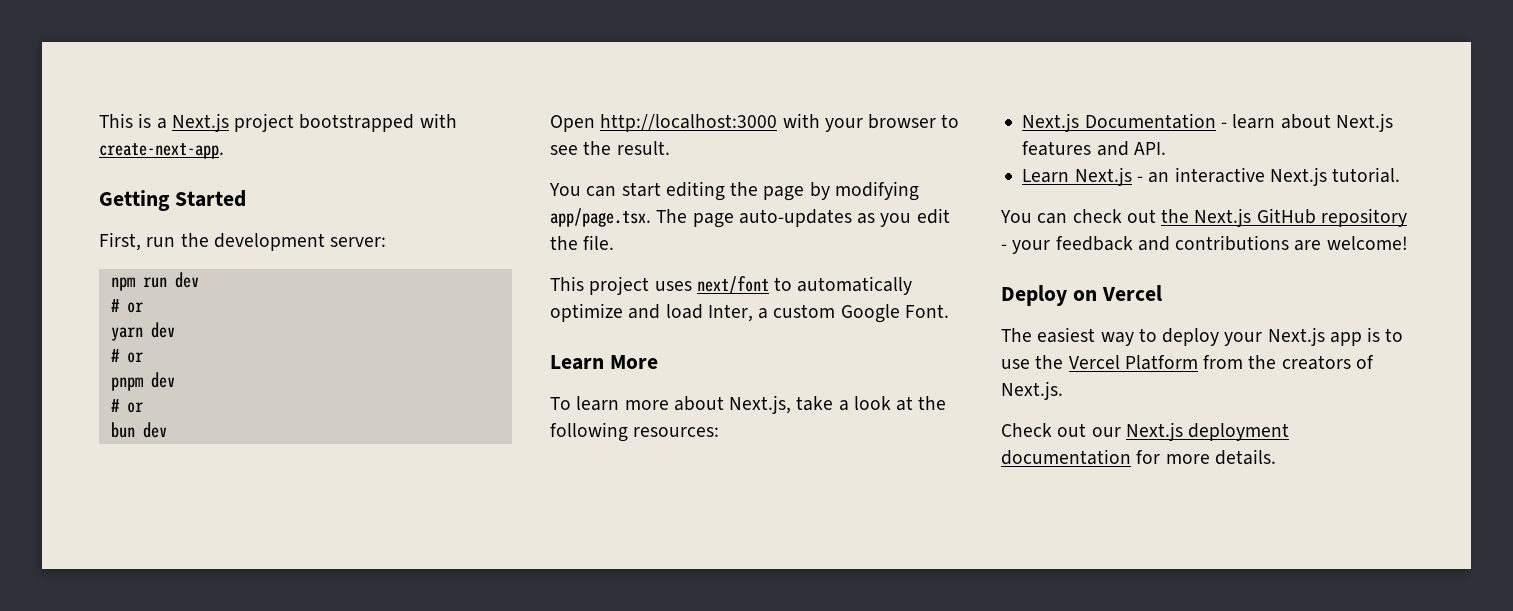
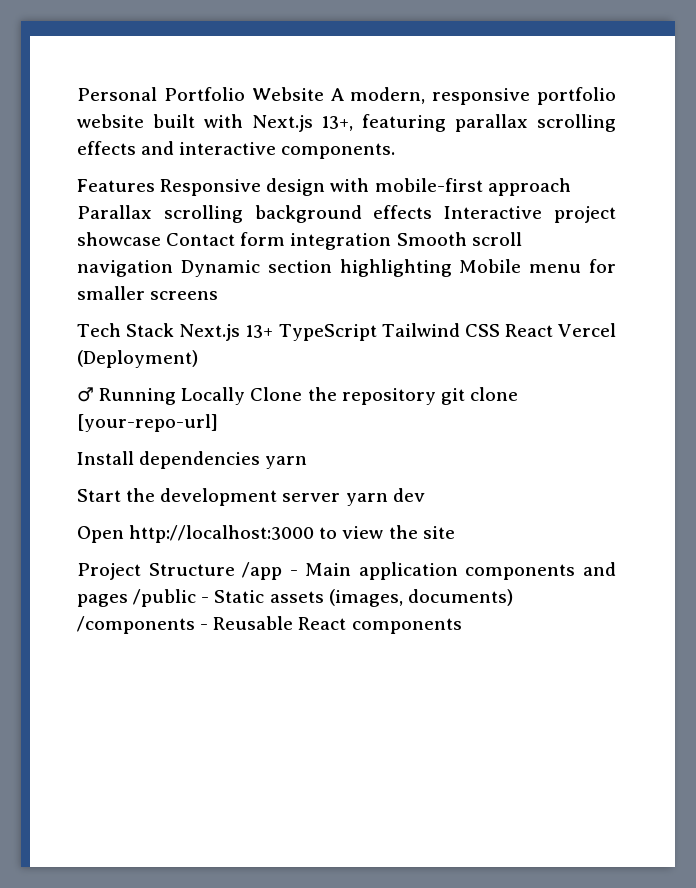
- This is a Next.js project bootstrapped with create-next-app.
- Getting Started
- First, run the development server:
- npm run dev
- # or
- yarn dev
- # or
- pnpm dev
- # or
- bun dev
- Open http://localhost:3000 with your browser to see the result.
- You can start editing the page by modifying app/page.tsx. The page auto-updates as you edit the file.
- This project uses next/font to automatically optimize and load Inter, a custom Google Font.
- Learn More
- To learn more about Next.js, take a look at the following resources:
- Next.js Documentation - learn about Next.js features and API.
- Learn Next.js - an interactive Next.js tutorial.
- You can check out the Next.js GitHub repository - your feedback and contributions are welcome!
- Deploy on Vercel
- The easiest way to deploy your Next.js app is to use the Vercel Platform from the creators of Next.js.
- Check out our Next.js deployment documentation for more details.
+ Personal Portfolio Website A modern, responsive portfolio website built with Next.js 13+, featuring parallax scrolling effects and interactive components.
+ Features Responsive design with mobile-first approach Parallax scrolling background effects Interactive project showcase Contact form integration Smooth scroll navigation Dynamic section highlighting Mobile menu for smaller screens
+ Tech Stack Next.js 13+ TypeScript Tailwind CSS React Vercel (Deployment)
+ ♂ Running Locally Clone the repository git clone [your-repo-url]
+ Install dependencies yarn
+ Start the development server yarn dev
+ Open http://localhost:3000 to view the site
+ Project Structure /app - Main application components and pages /public - Static assets (images, documents) /components - Reusable React components

